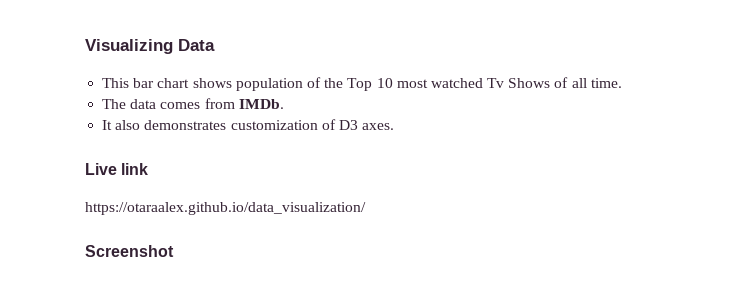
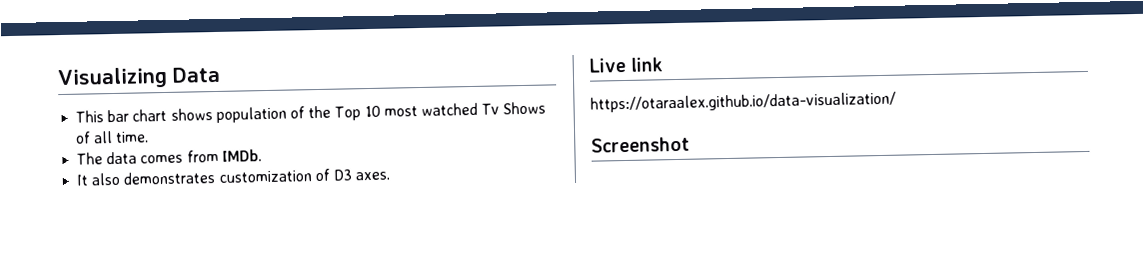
- https://otaraalex.github.io/data_visualization/
+ https://otaraalex.github.io/data-visualization/

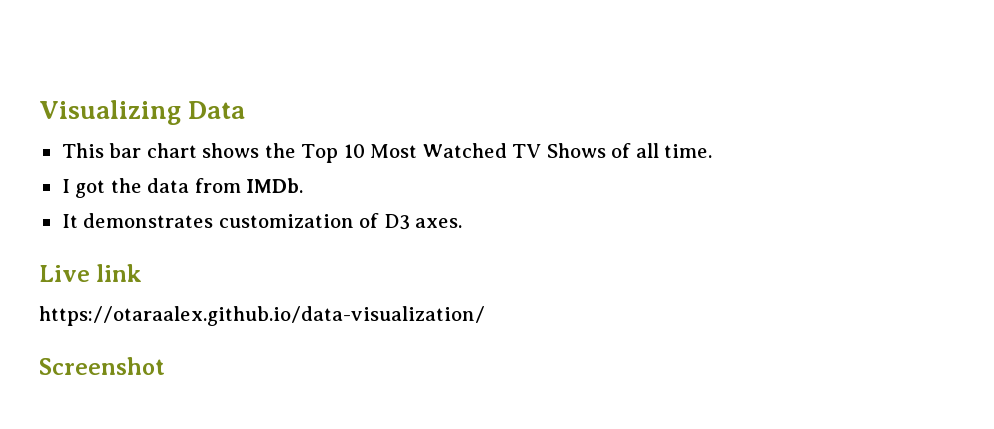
- This bar chart shows population of the Top 10 most watched Tv Shows of all time.
+ This bar chart shows the Top 10 Most Watched TV Shows of all time.
- The data comes from IMDb.
+ I got the data from IMDb.
- It also demonstrates customization of D3 axes.
+ It demonstrates customization of D3 axes.

